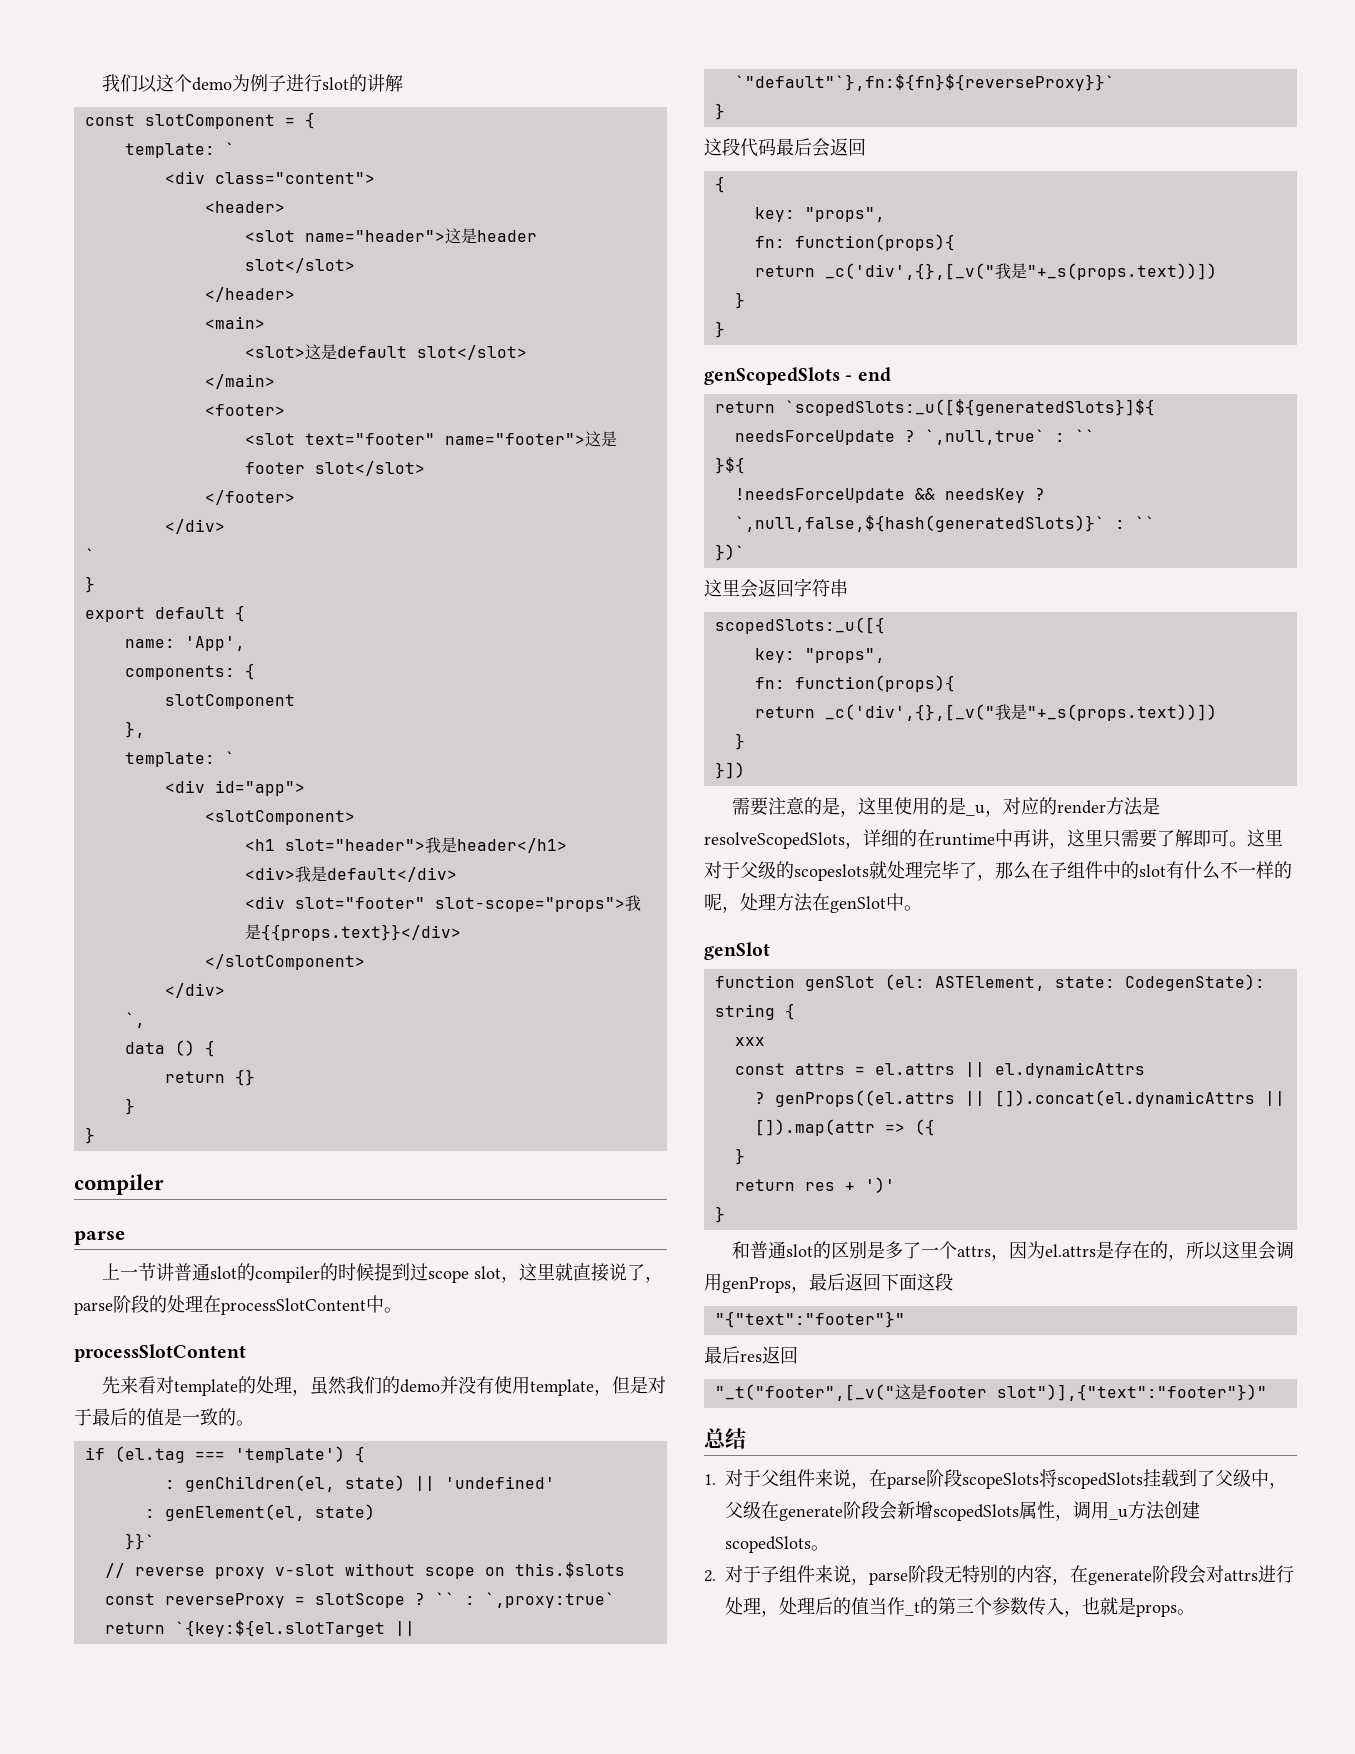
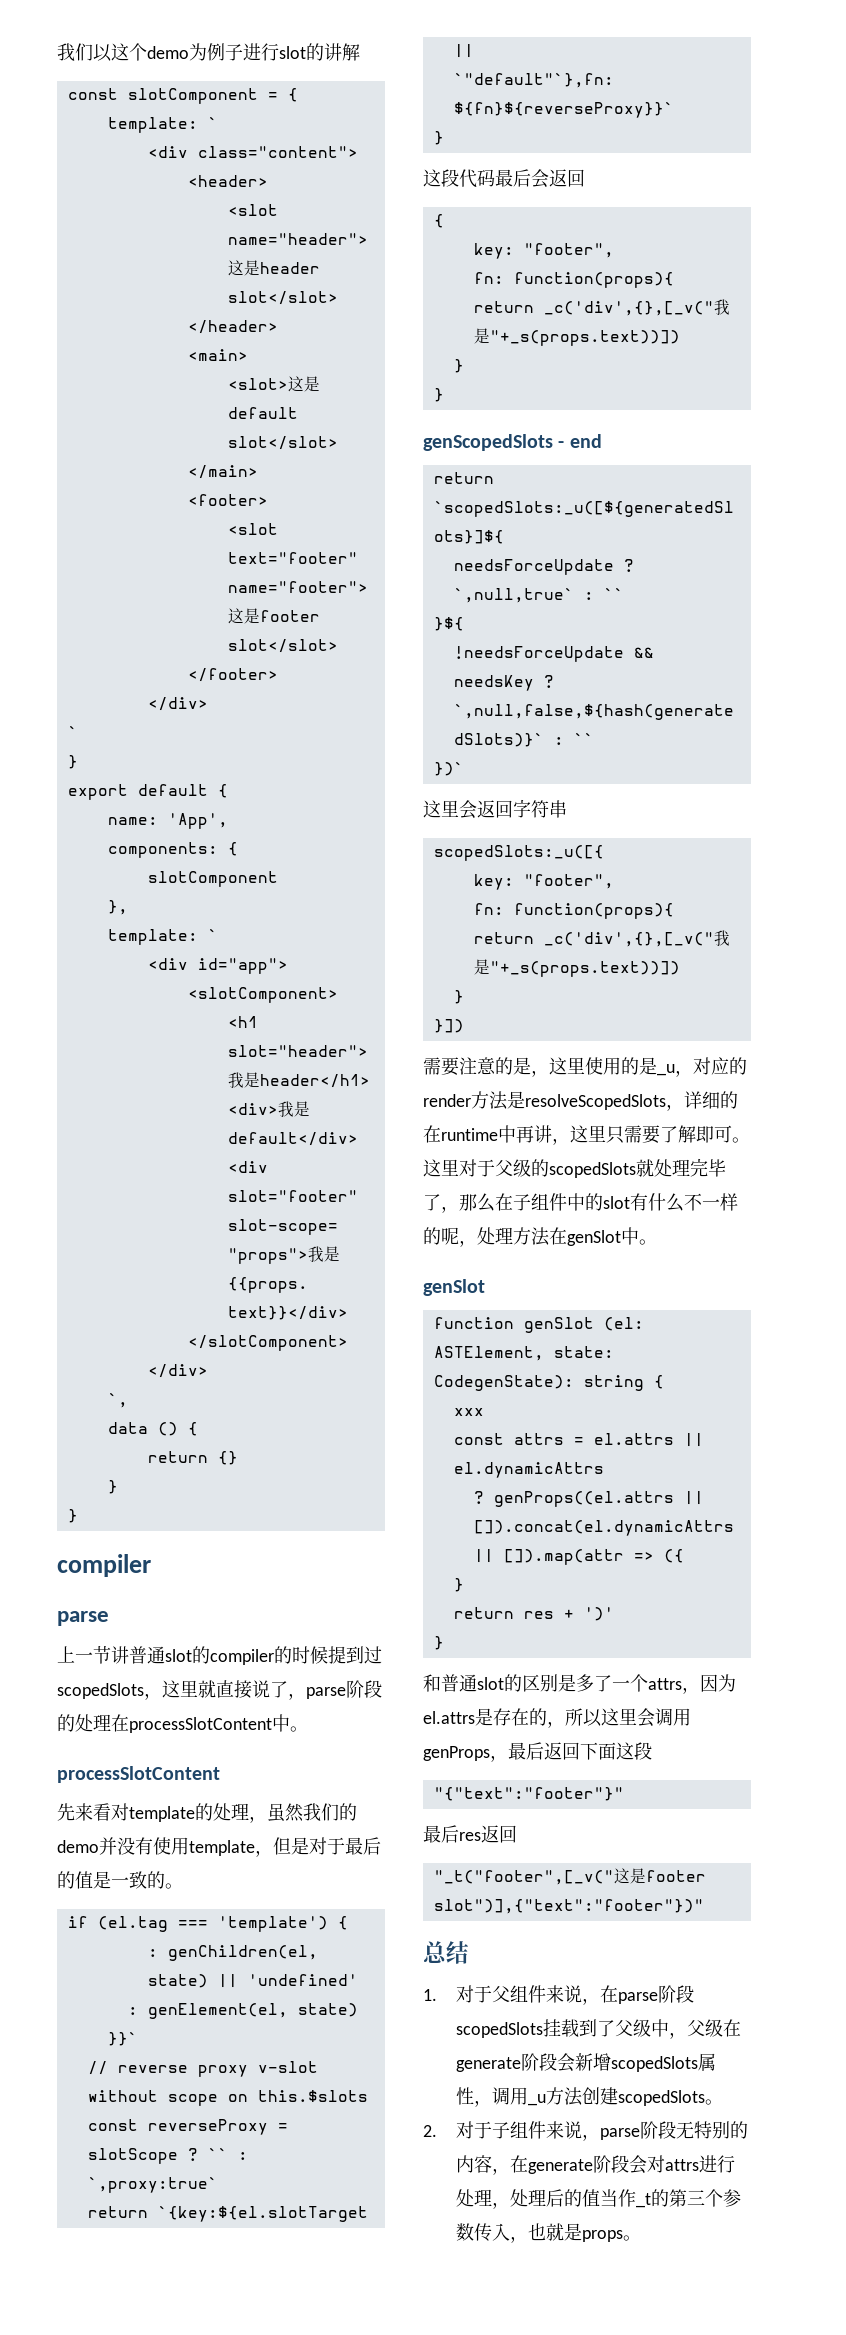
- 上一节讲普通slot的compiler的时候提到过scope slot，这里就直接说了，parse阶段的处理在processSlotContent中。
+ 上一节讲普通slot的compiler的时候提到过scopedSlots，这里就直接说了，parse阶段的处理在processSlotContent中。
  这段代码最后会返回
  {
- key: "props",
+ key: "footer",
  scopedSlots:_u([{
- key: "props",
+ key: "footer",
- 这里对于父级的scopeslots就处理完毕了，那么在子组件中的slot有什么不一样的呢，处理方法在genSlot中。
+ 这里对于父级的scopedSlots就处理完毕了，那么在子组件中的slot有什么不一样的呢，处理方法在genSlot中。
- 1.对于父组件来说，在parse阶段scopeSlots将scopedSlots挂载到了父级中，父级在generate阶段会新增scopedSlots属性，调用_u方法创建scopedSlots。
+ 1.对于父组件来说，在parse阶段scopedSlots挂载到了父级中，父级在generate阶段会新增scopedSlots属性，调用_u方法创建scopedSlots。

